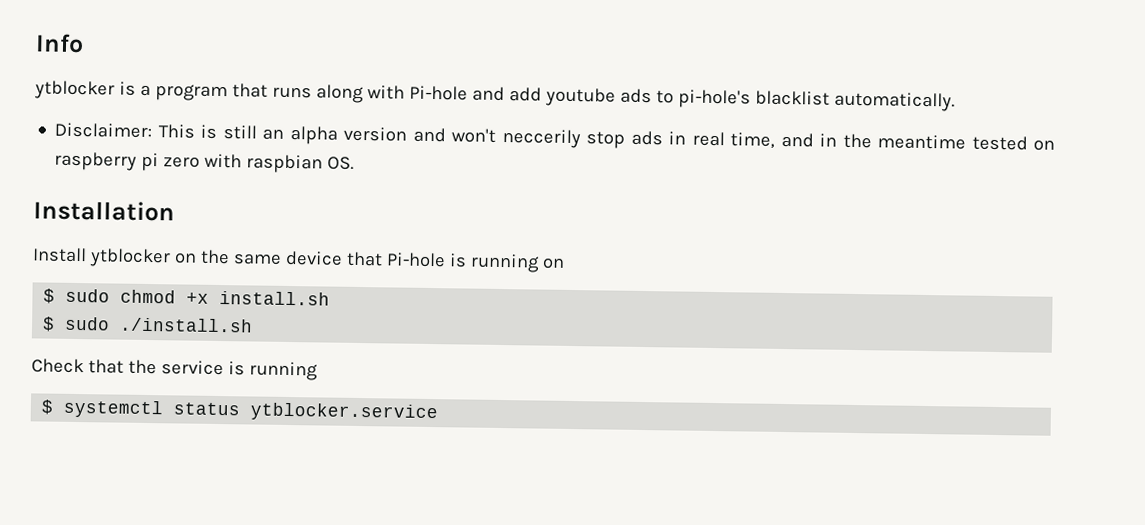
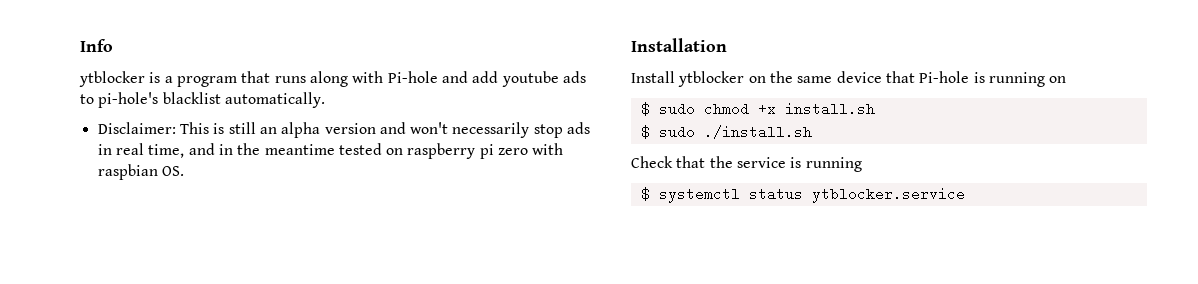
- Disclaimer: This is still an alpha version and won't neccerily stop ads in real time, and in the meantime tested on raspberry pi zero with raspbian OS.
+ Disclaimer: This is still an alpha version and won't necessarily stop ads in real time, and in the meantime tested on raspberry pi zero with raspbian OS.

